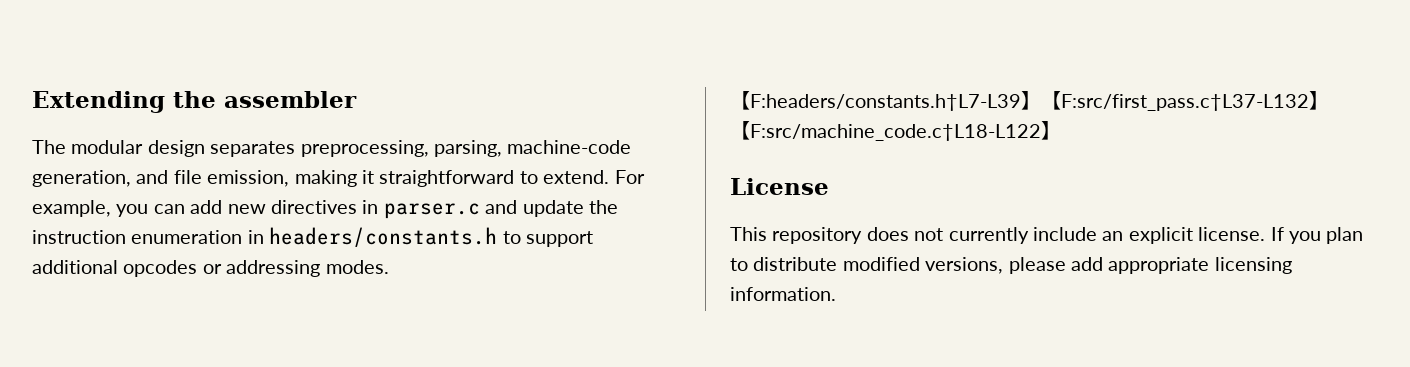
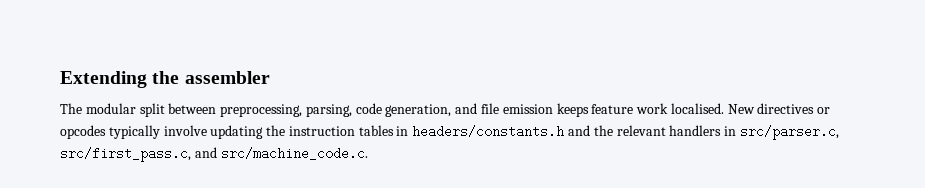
- The modular design separates preprocessing, parsing, machine-code generation, and file emission, making it straightforward to extend. For example, you can add new directives in parser.c and update the instruction enumeration in headers/constants.h to support additional opcodes or addressing modes.【F:headers/constants.h†L7-L39】【F:src/first_pass.c†L37-L132】【F:src/machine_code.c†L18-L122】
- License
- This repository does not currently include an explicit license. If you plan to distribute modified versions, please add appropriate licensing information.
+ The modular split between preprocessing, parsing, code generation, and file emission keeps feature work localised. New directives or opcodes typically involve updating the instruction tables in headers/constants.h and the relevant handlers in src/parser.c, src/first_pass.c, and src/machine_code.c.

